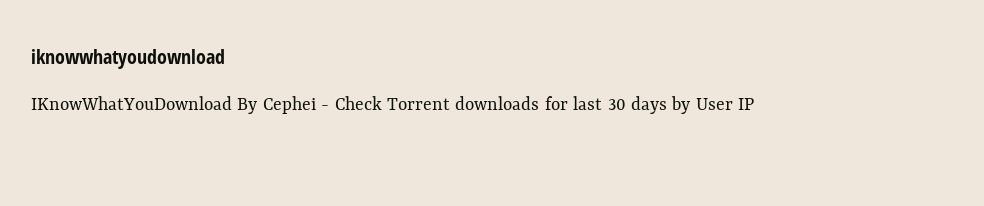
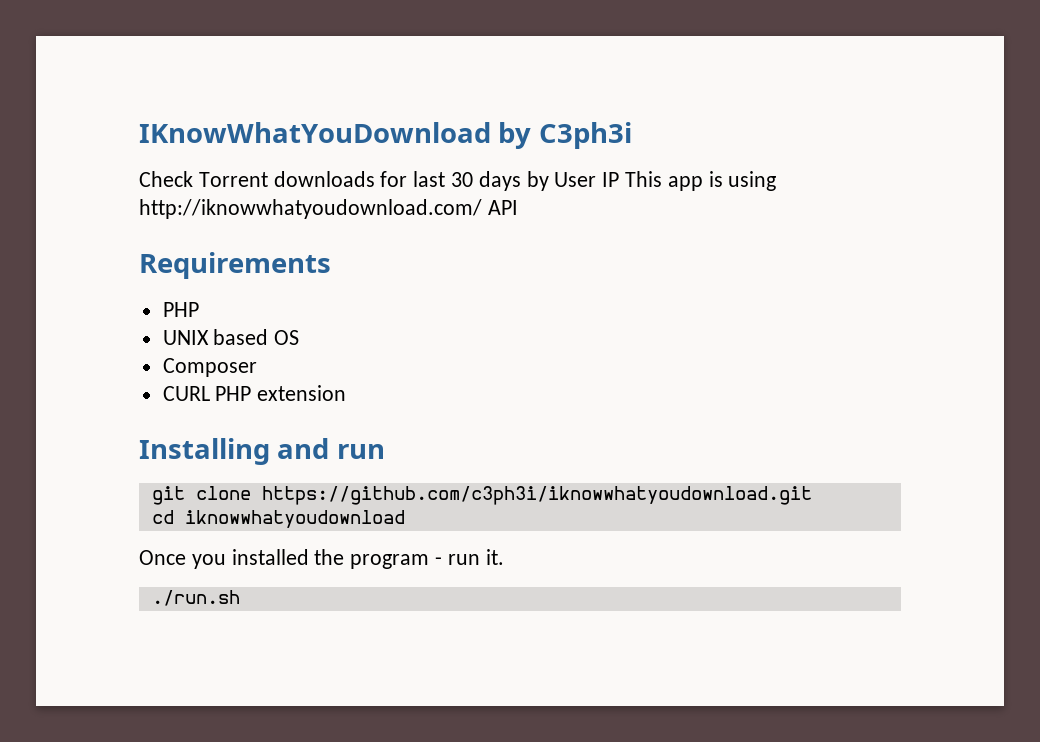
- iknowwhatyoudownload
- IKnowWhatYouDownload By Cephei - Check Torrent downloads for last 30 days by User IP
+ IKnowWhatYouDownload by C3ph3i
+ Check Torrent downloads for last 30 days by User IP This app is using http://iknowwhatyoudownload.com/ API
+ Requirements
+ PHP
+ UNIX based OS
+ Composer
+ CURL PHP extension
+ Installing and run
+ git clone https://github.com/c3ph3i/iknowwhatyoudownload.git
+ cd iknowwhatyoudownload
+ Once you installed the program - run it.
+ ./run.sh

